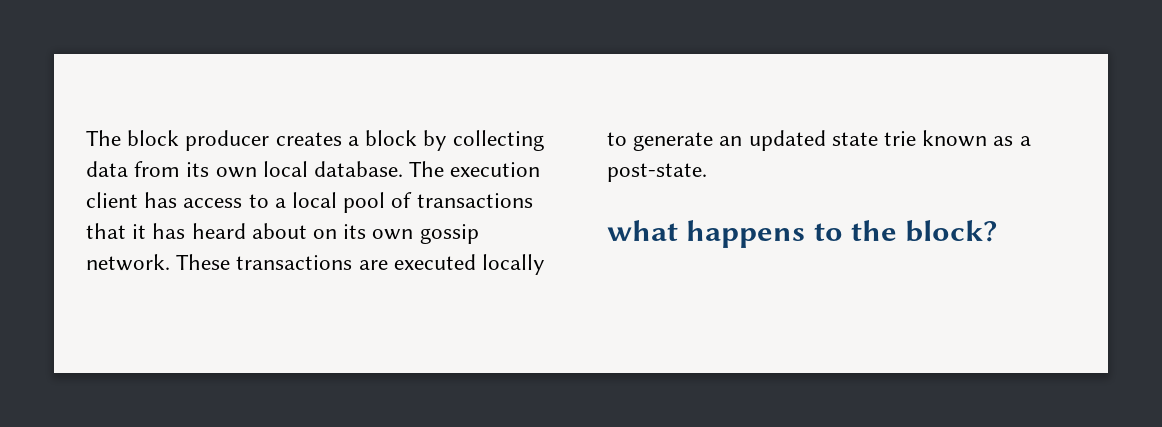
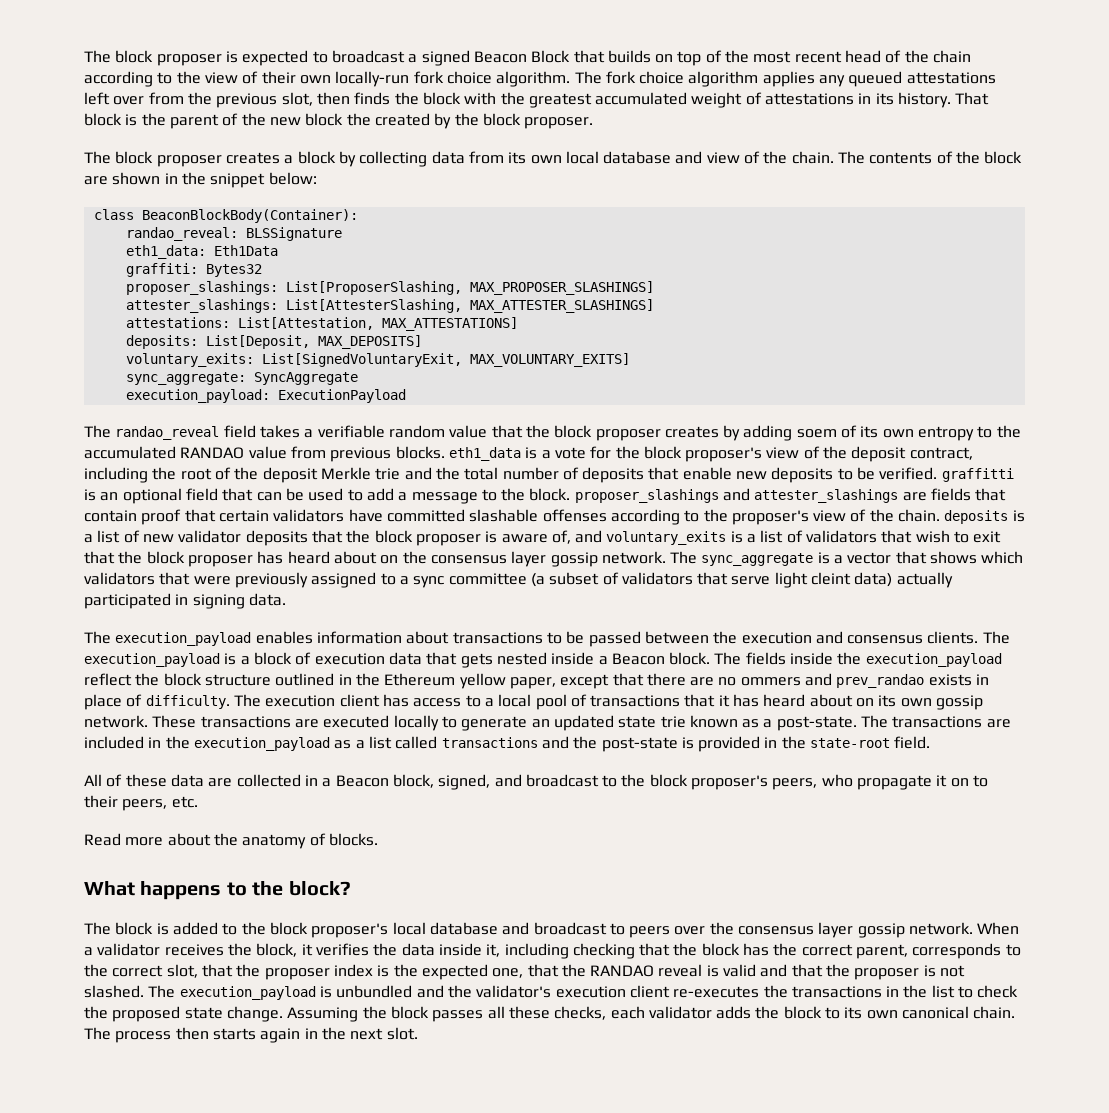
- The block producer creates a block by collecting data from its own local database.
+ The block proposer is expected to broadcast a signed Beacon Block that builds on top of the most recent head of the chain according to the view of their own locally-run fork choice algorithm. The fork choice algorithm applies any queued attestations left over from the previous slot, then finds the block with the greatest accumulated weight of attestations in its history. That block is the parent of the new block the created by the block proposer.
+ The block proposer creates a block by collecting data from its own local database and view of the chain. The contents of the block are shown in the snippet below:
+ class BeaconBlockBody(Container):
+ randao_reveal: BLSSignature
+ eth1_data: Eth1Data
+ graffiti: Bytes32
+ proposer_slashings: List[ProposerSlashing, MAX_PROPOSER_SLASHINGS]
+ attester_slashings: List[AttesterSlashing, MAX_ATTESTER_SLASHINGS]
+ attestations: List[Attestation, MAX_ATTESTATIONS]
+ deposits: List[Deposit, MAX_DEPOSITS]
+ voluntary_exits: List[SignedVoluntaryExit, MAX_VOLUNTARY_EXITS]
+ sync_aggregate: SyncAggregate
+ execution_payload: ExecutionPayload
+ The randao_reveal field takes a verifiable random value that the block proposer creates by adding soem of its own entropy to the accumulated RANDAO value from previous blocks. eth1_data is a vote for the block proposer's view of the deposit contract, including the root of the deposit Merkle trie and the total number of deposits that enable new deposits to be verified. graffitti is an optional field that can be used to add a message to the block. proposer_slashings and attester_slashings are fields that contain proof that certain validators have committed slashable offenses according to the proposer's view of the chain. deposits is a list of new validator deposits that the block proposer is aware of, and voluntary_exits is a list of validators that wish to exit that the block proposer has heard about on the consensus layer gossip network. The sync_aggregate is a vector that shows which validators that were previously assigned to a sync committee (a subset of validators that serve light cleint data) actually participated in signing data.
+ The execution_payload enables information about transactions to be passed between the execution and consensus clients. The execution_payload is a block of execution data that gets nested inside a Beacon block. The fields inside the execution_payload reflect the block structure outlined in the Ethereum yellow paper, except that there are no ommers and prev_randao exists in place of difficulty.
- These transactions are executed locally to generate an updated state trie known as a post-state.
- what happens to the block?
+ These transactions are executed locally to generate an updated state trie known as a post-state. The transactions are included in the execution_payload as a list called transactions and the post-state is provided in the state-root field.
+ All of these data are collected in a Beacon block, signed, and broadcast to the block proposer's peers, who propagate it on to their peers, etc.
+ Read more about the anatomy of blocks.
+ What happens to the block?
+ The block is added to the block proposer's local database and broadcast to peers over the consensus layer gossip network. When a validator receives the block, it verifies the data inside it, including checking that the block has the correct parent, corresponds to the correct slot, that the proposer index is the expected one, that the RANDAO reveal is valid and that the proposer is not slashed. The execution_payload is unbundled and the validator's execution client re-executes the transactions in the list to check the proposed state change. Assuming the block passes all these checks, each validator adds the block to its own canonical chain. The process then starts again in the next slot.

